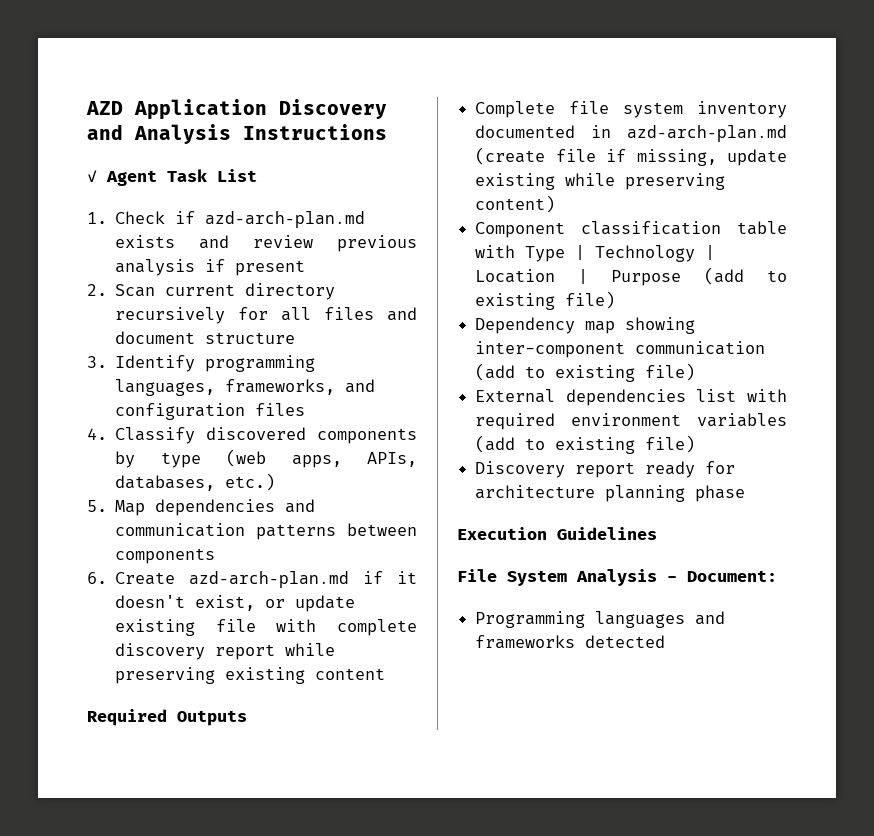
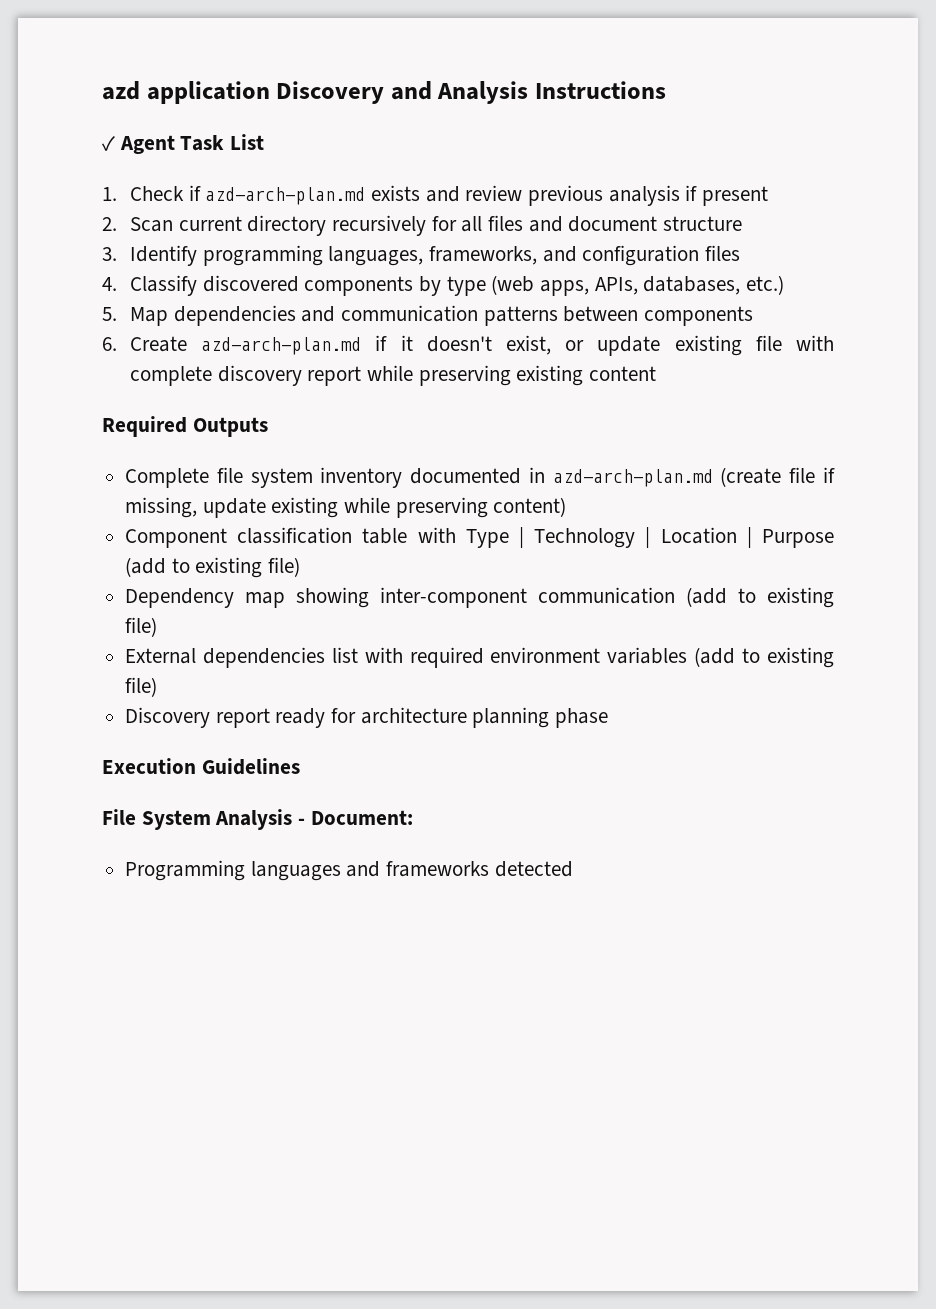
- AZD Application Discovery and Analysis Instructions
+ azd application Discovery and Analysis Instructions

